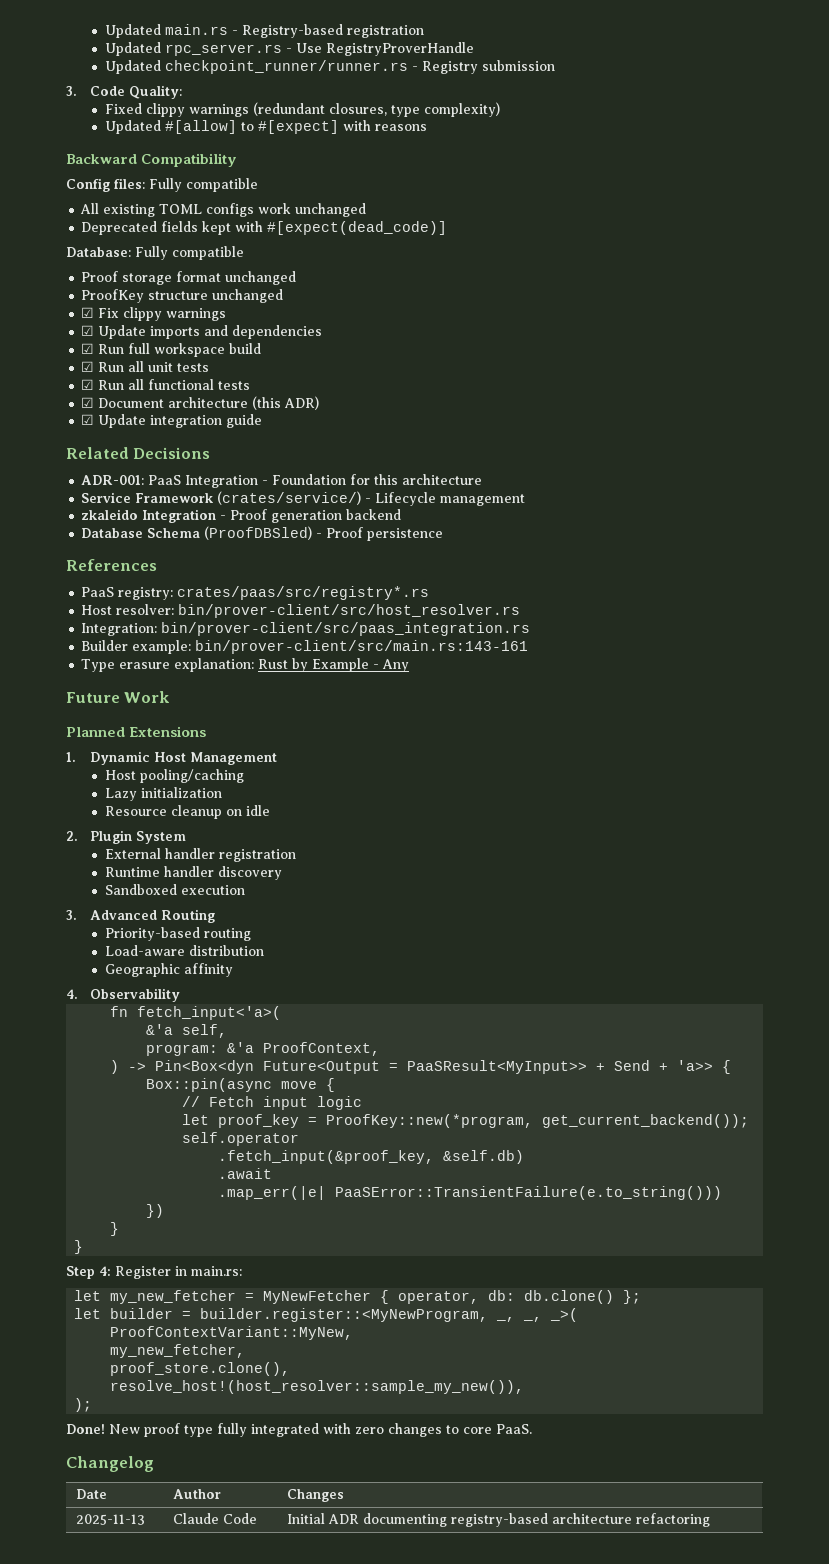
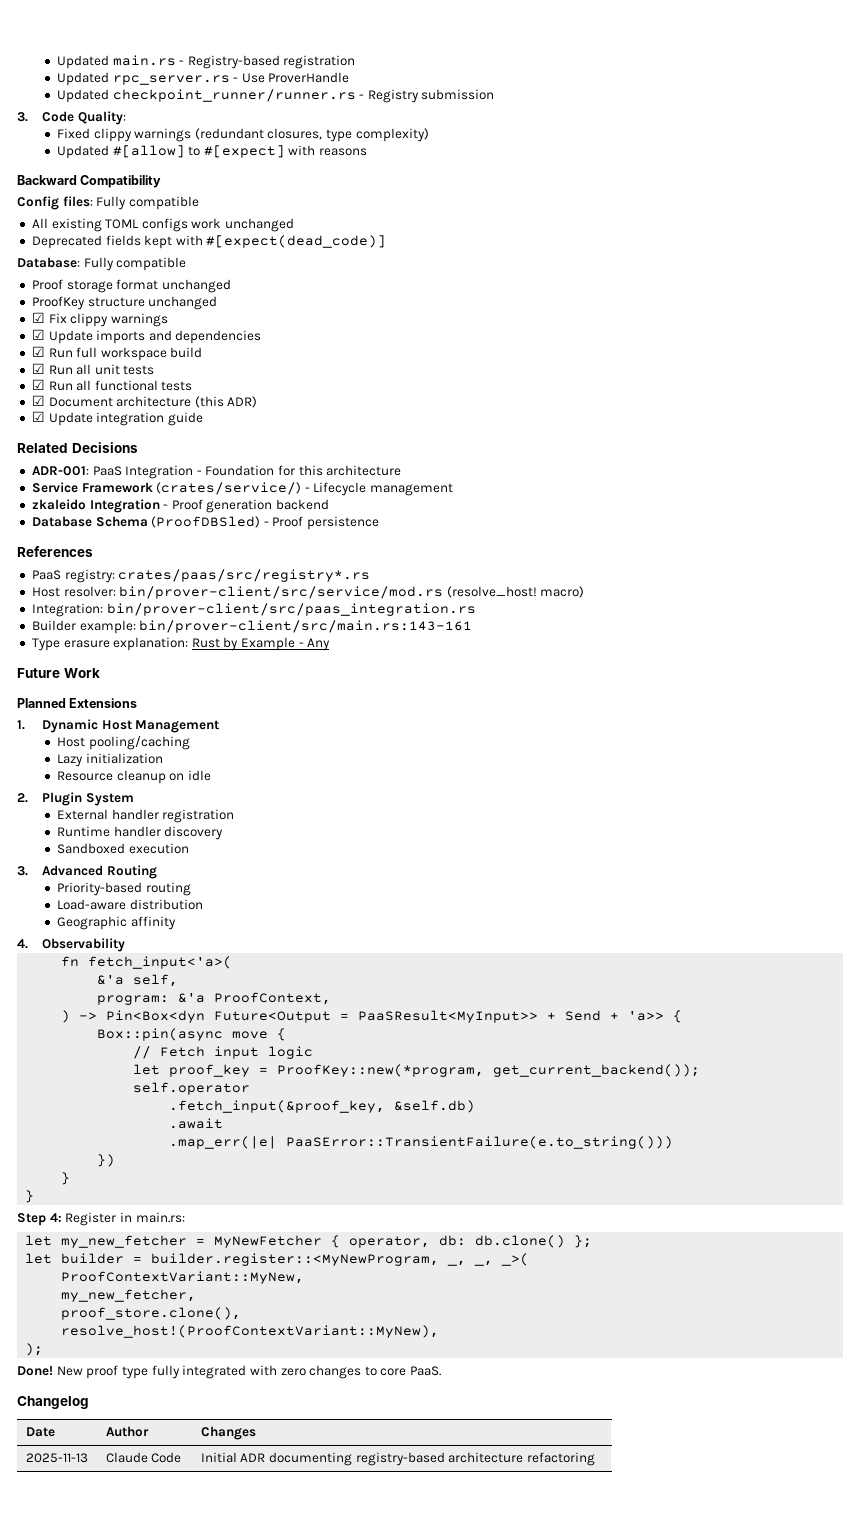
- Updated rpc_server.rs - Use RegistryProverHandle
+ Updated rpc_server.rs - Use ProverHandle
- Host resolver: bin/prover-client/src/host_resolver.rs
+ Host resolver: bin/prover-client/src/service/mod.rs (resolve_host! macro)
- resolve_host!(host_resolver::sample_my_new()),
+ resolve_host!(ProofContextVariant::MyNew),

